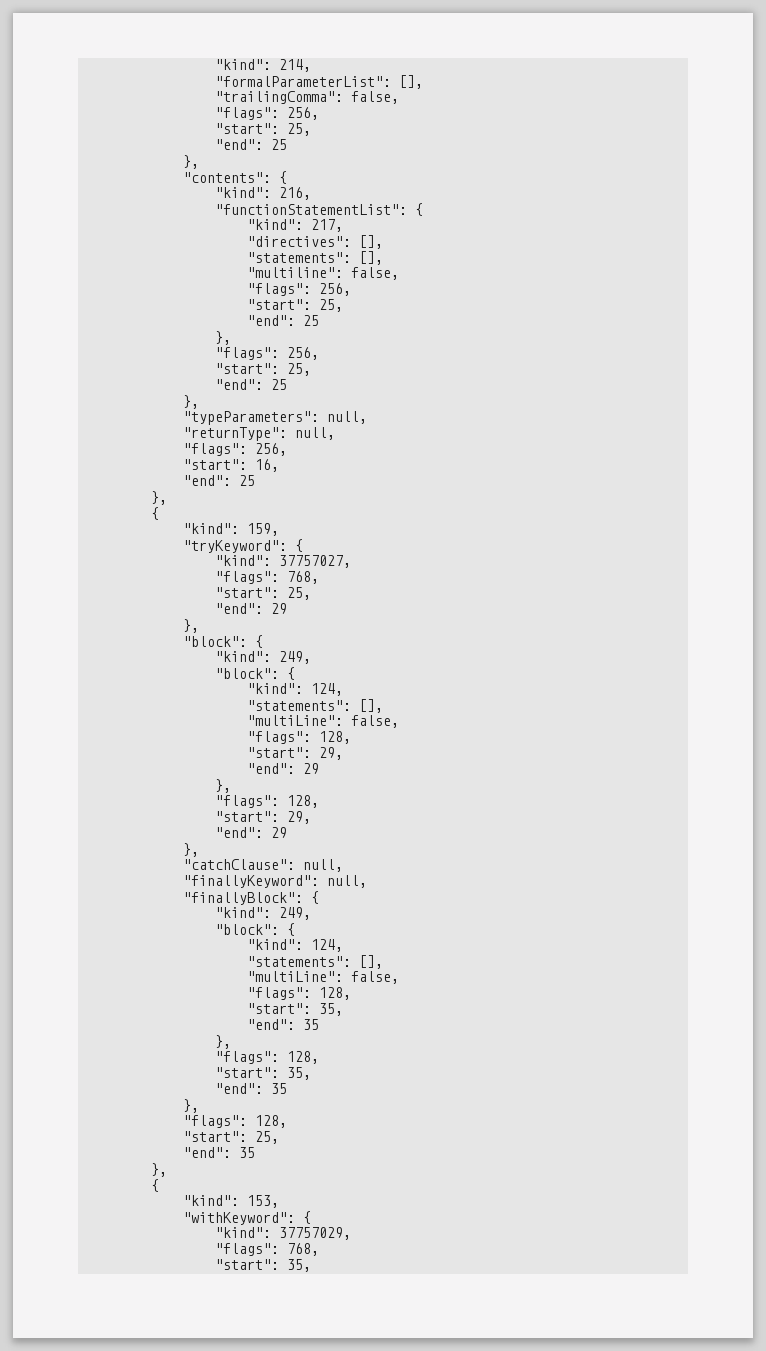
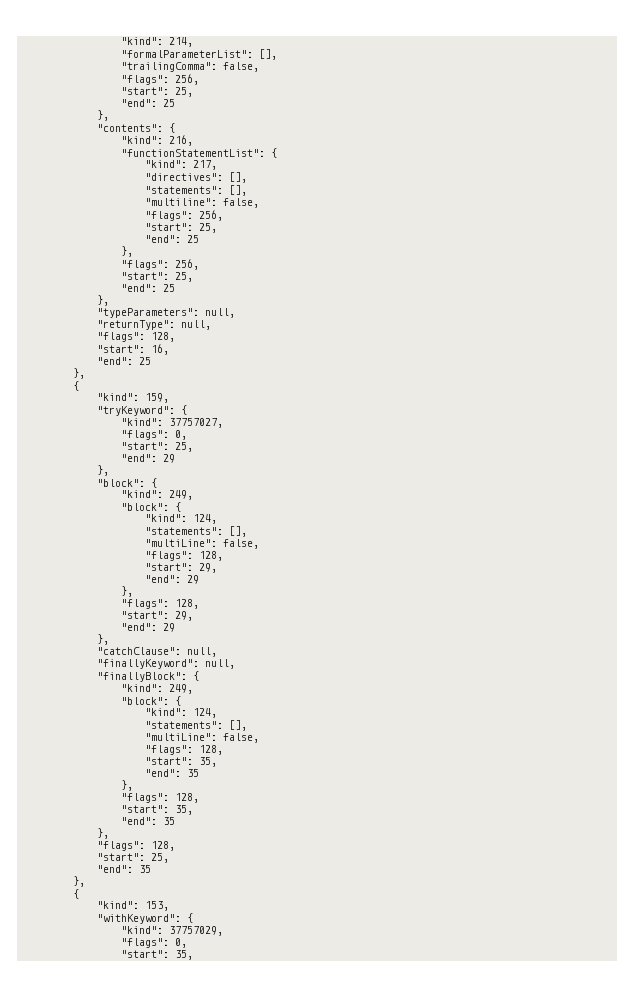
  "returnType": null,
- "flags": 256,
+ "flags": 128,
  "kind": 37757027,
- "flags": 768,
+ "flags": 0,
  "kind": 37757029,
- "flags": 768,
+ "flags": 0,

